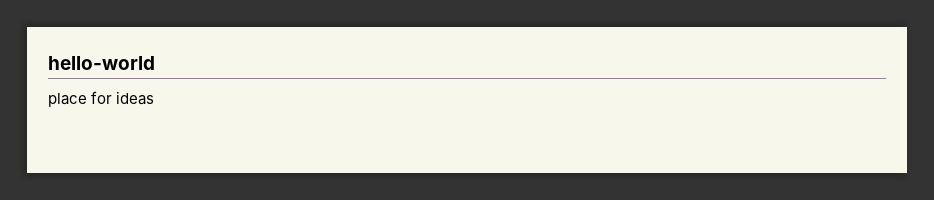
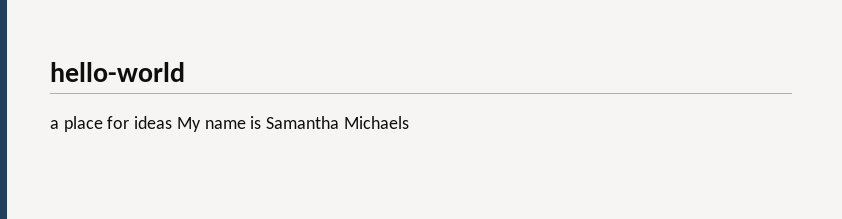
- place for ideas
+ a place for ideas My name is Samantha Michaels

